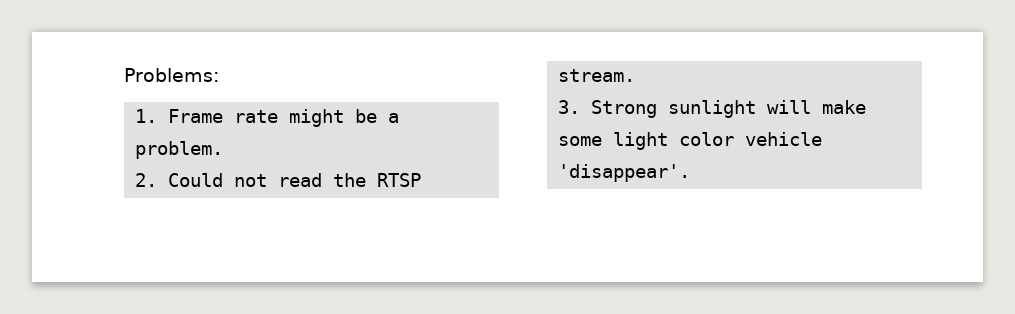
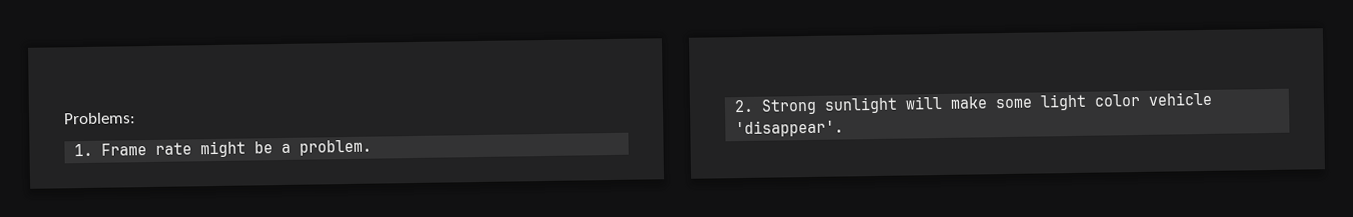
- 2. Could not read the RTSP stream.
- 3. Strong sunlight will make some light color vehicle 'disappear'.
+ 2. Strong sunlight will make some light color vehicle 'disappear'.

